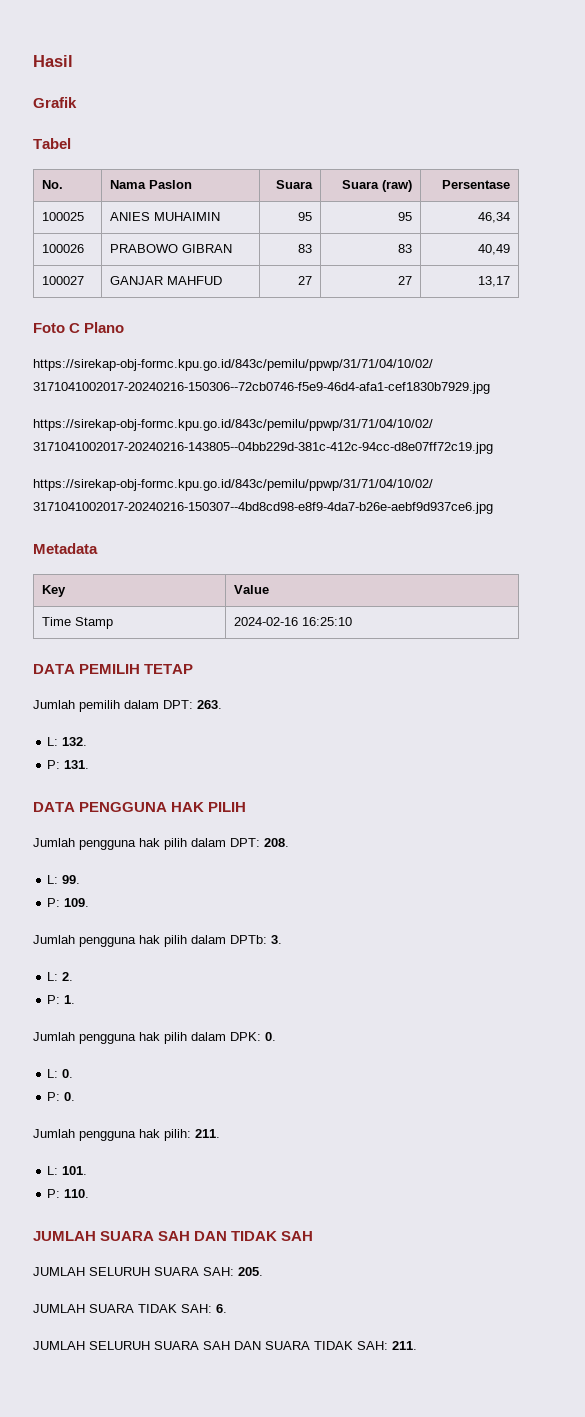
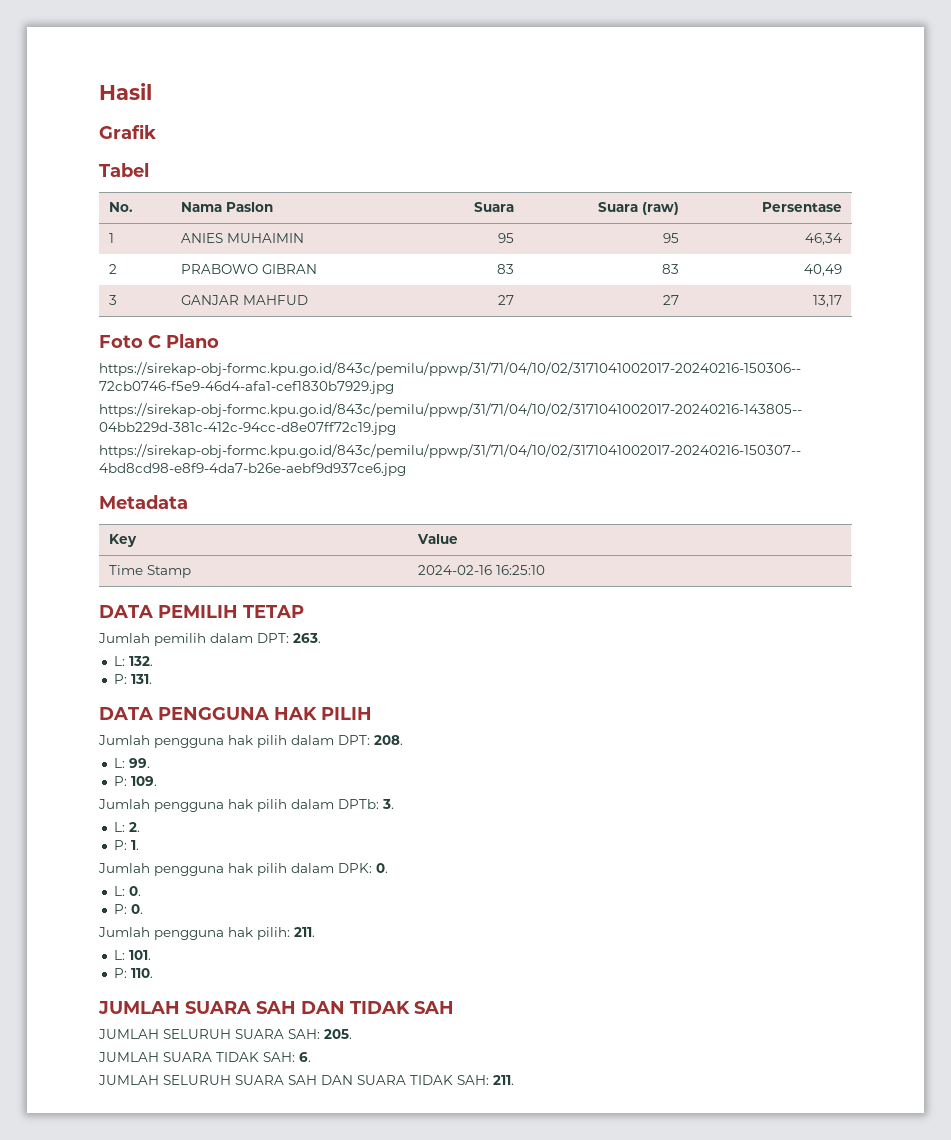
- 100025 | ANIES MUHAIMIN | 95 | 95 | 46,34
+ 1 | ANIES MUHAIMIN | 95 | 95 | 46,34
- 100026 | PRABOWO GIBRAN | 83 | 83 | 40,49
+ 2 | PRABOWO GIBRAN | 83 | 83 | 40,49
- 100027 | GANJAR MAHFUD | 27 | 27 | 13,17
+ 3 | GANJAR MAHFUD | 27 | 27 | 13,17

